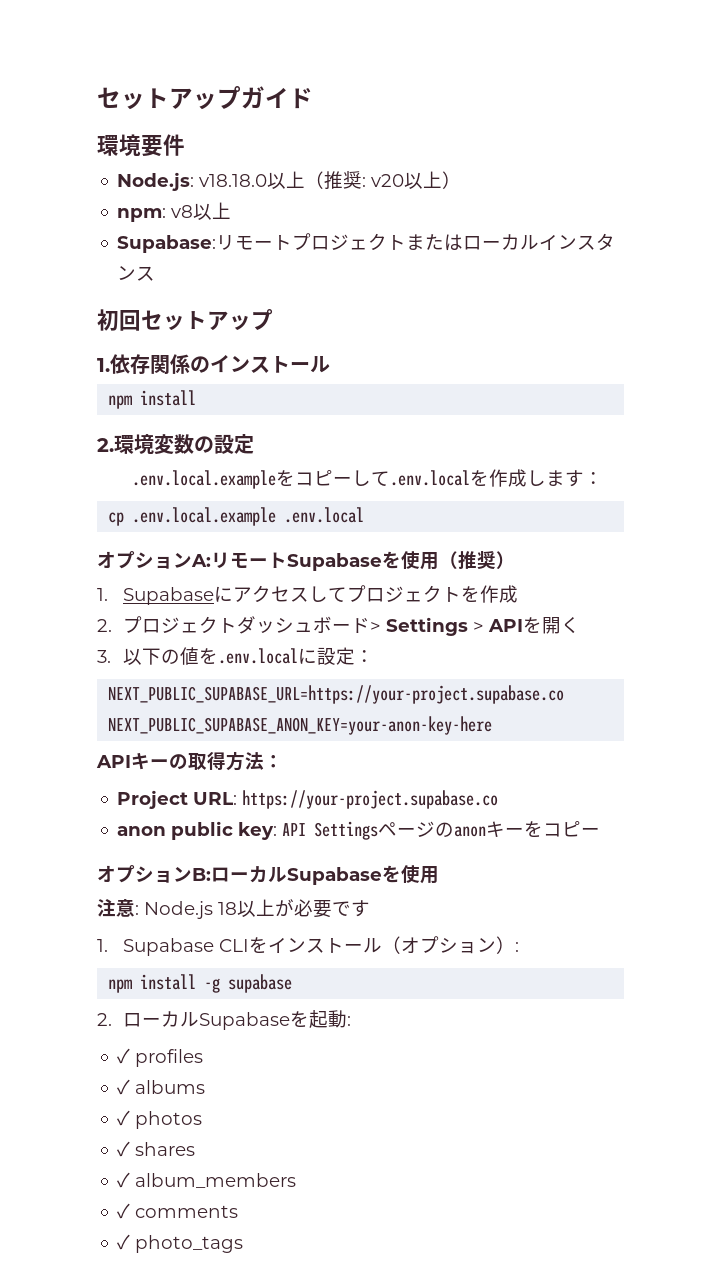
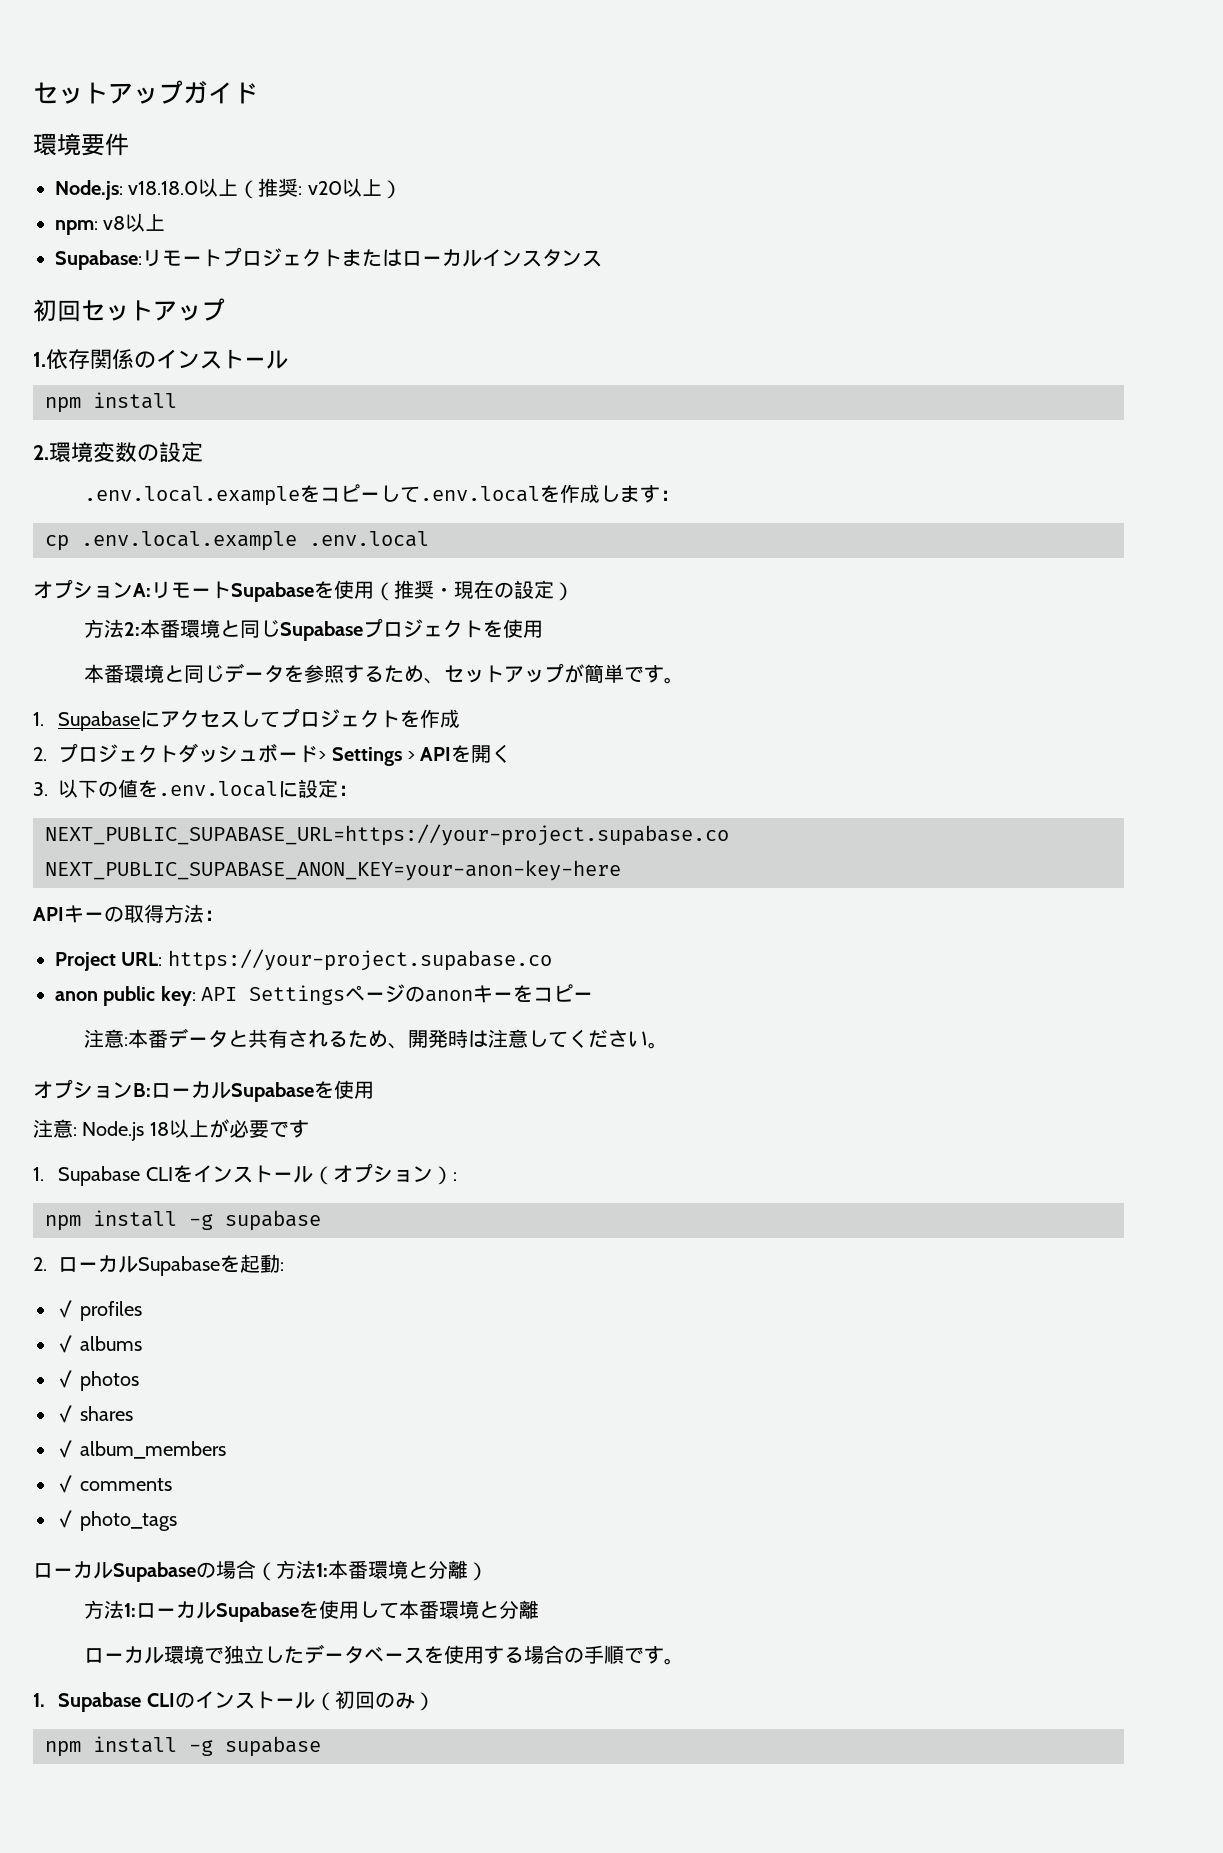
- オプションA:リモートSupabaseを使用（推奨）
+ オプションA:リモートSupabaseを使用（推奨・現在の設定）
+ 方法2:本番環境と同じSupabaseプロジェクトを使用
+ 本番環境と同じデータを参照するため、セットアップが簡単です。
+ 注意:本番データと共有されるため、開発時は注意してください。
+ ローカルSupabaseの場合（方法1:本番環境と分離）
+ 方法1:ローカルSupabaseを使用して本番環境と分離
+ ローカル環境で独立したデータベースを使用する場合の手順です。
+ 1. Supabase CLIのインストール（初回のみ）
+ npm install -g supabase

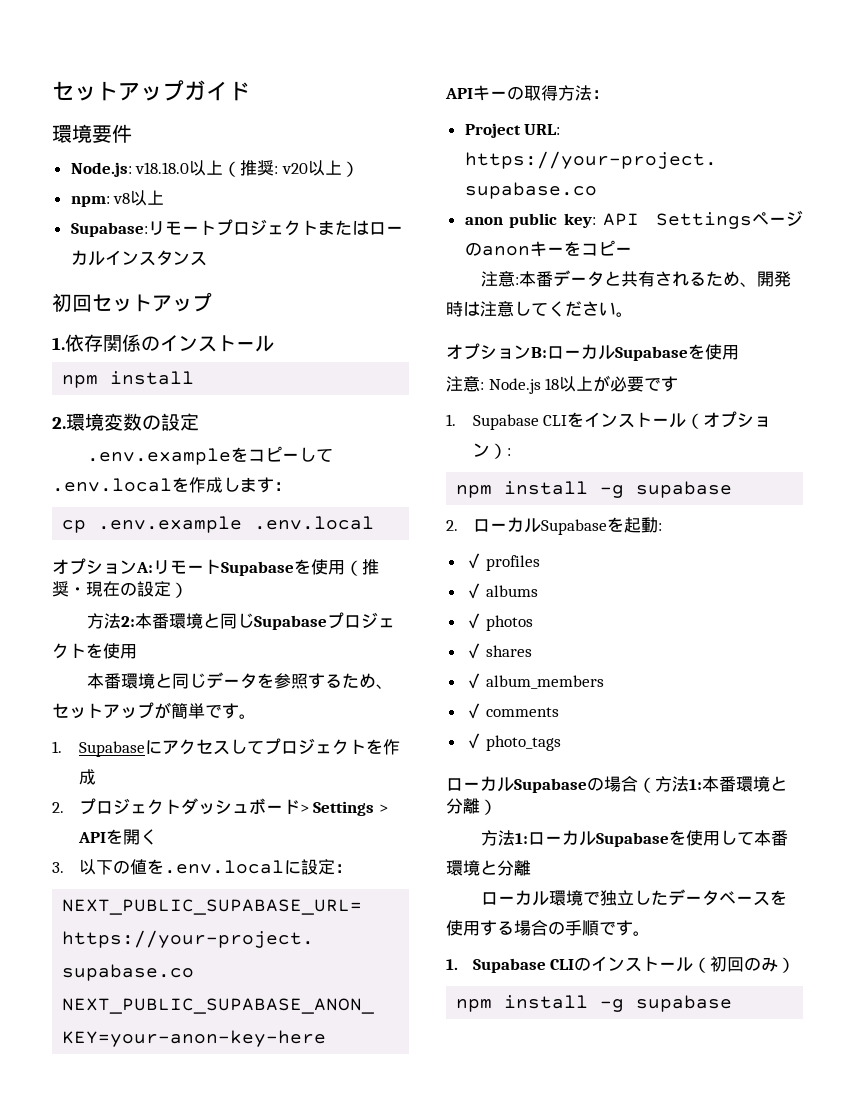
- .env.local.exampleをコピーして.env.localを作成します：
+ .env.exampleをコピーして.env.localを作成します：
- cp .env.local.example .env.local
+ cp .env.example .env.local

